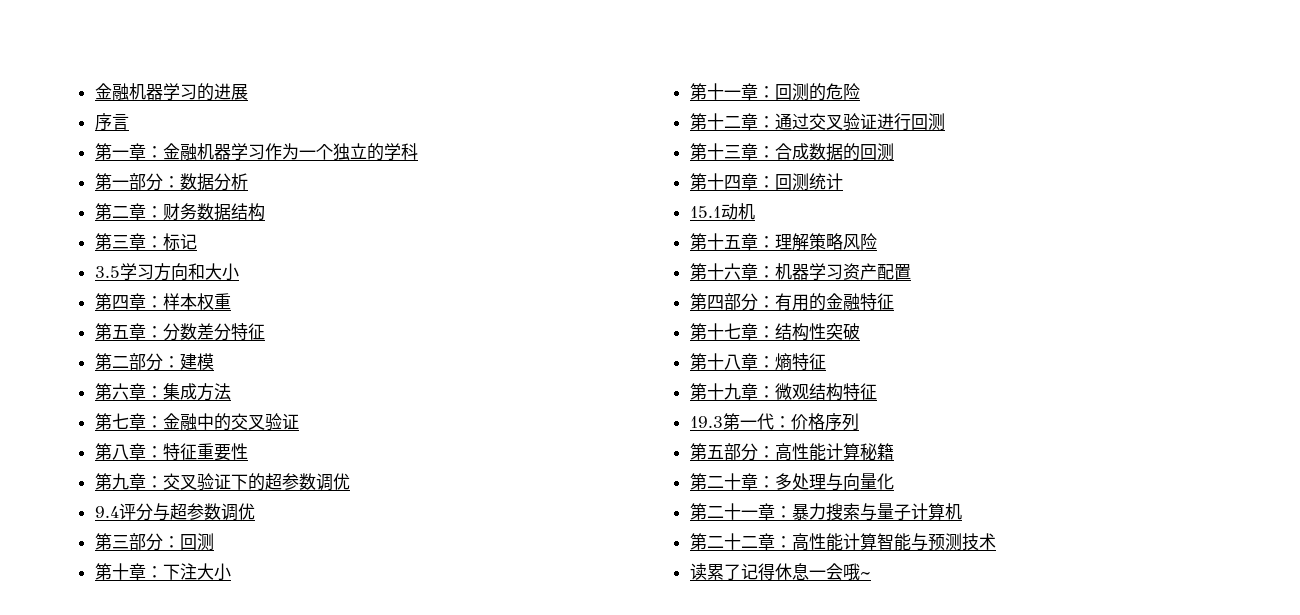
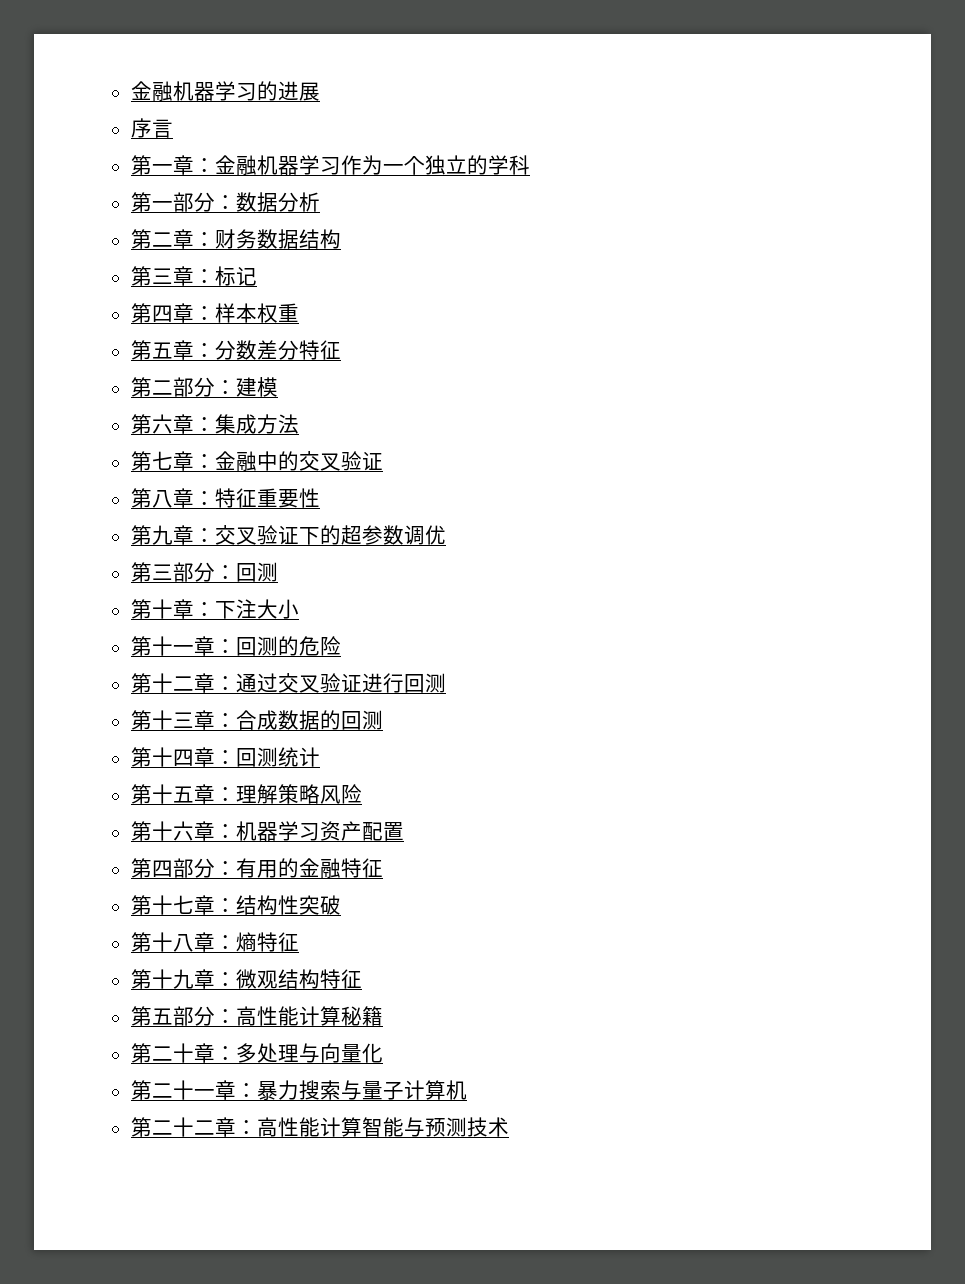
- 3.5学习方向和大小
- 9.4评分与超参数调优
- 15.1动机
- 19.3第一代：价格序列
- 读累了记得休息一会哦~

